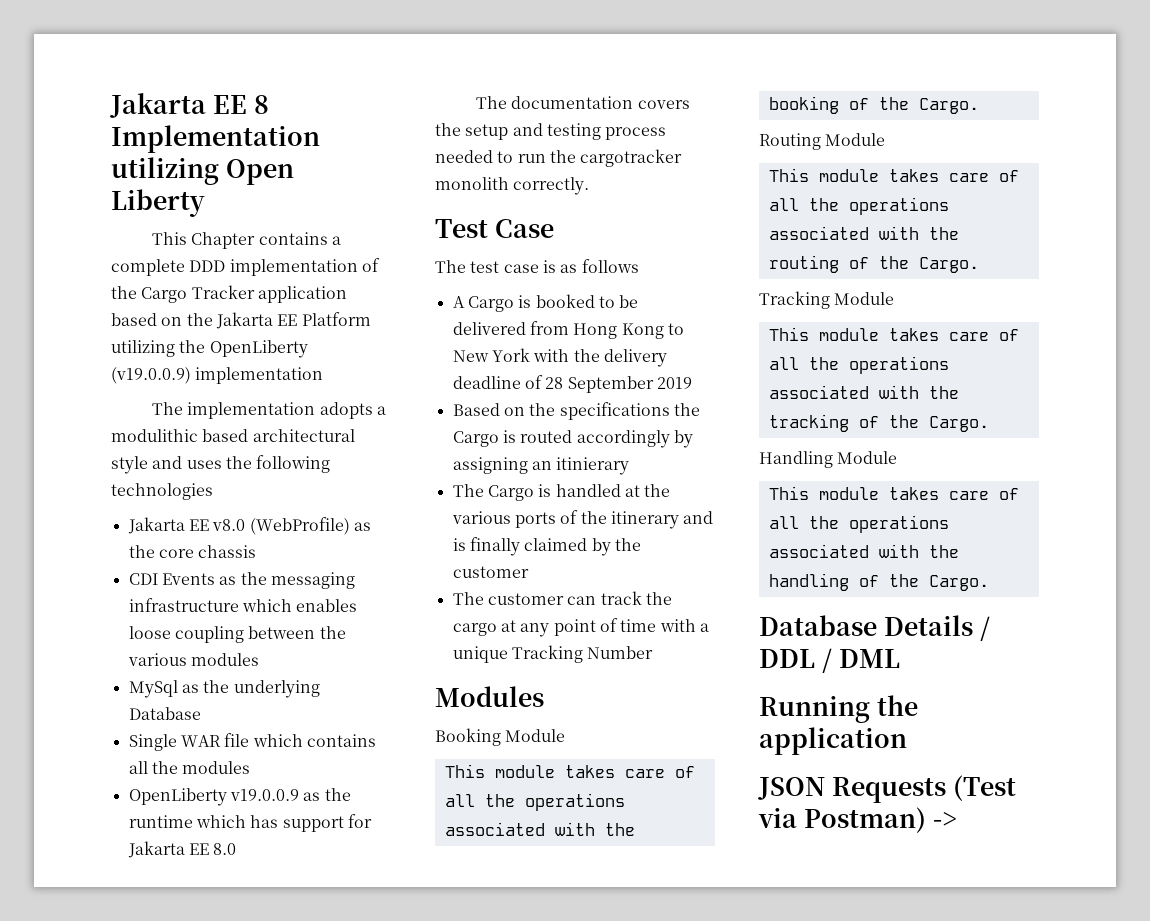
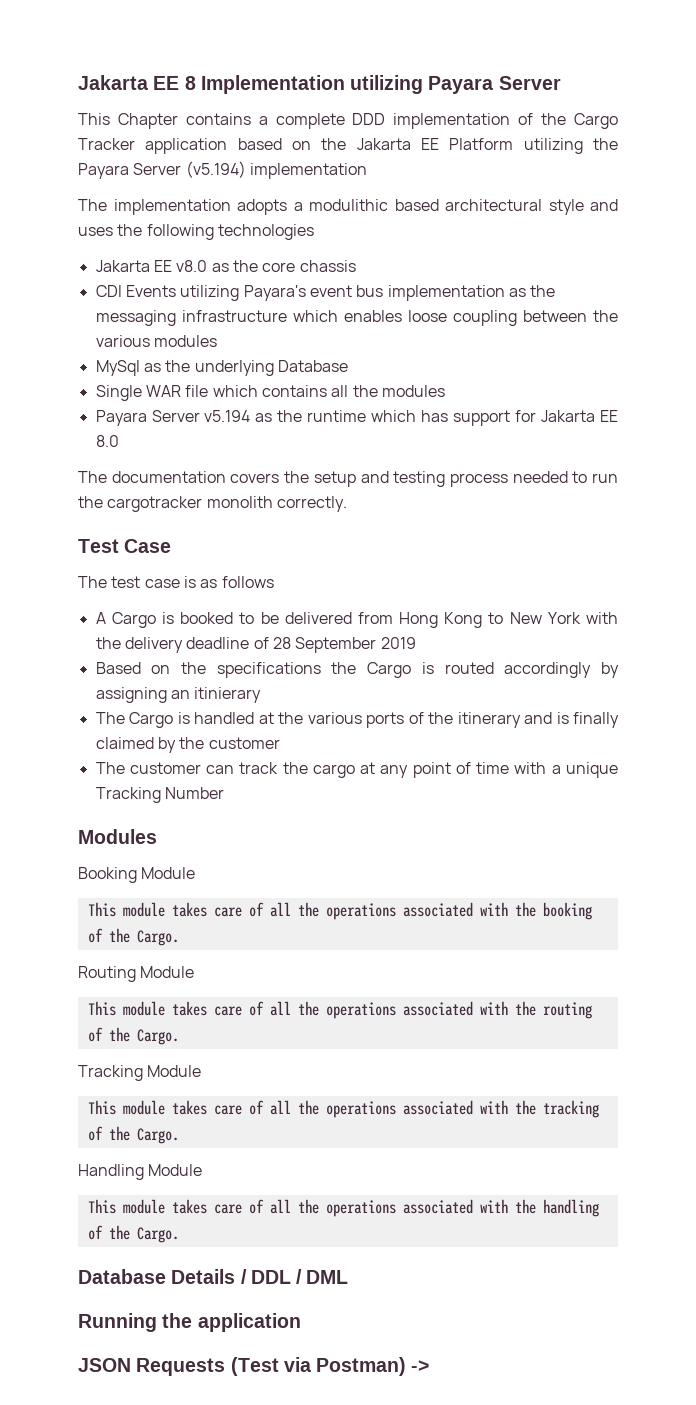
- Jakarta EE 8 Implementation utilizing Open Liberty
+ Jakarta EE 8 Implementation utilizing Payara Server
- This Chapter contains a complete DDD implementation of the Cargo Tracker application based on the Jakarta EE Platform utilizing the OpenLiberty (v19.0.0.9) implementation
+ This Chapter contains a complete DDD implementation of the Cargo Tracker application based on the Jakarta EE Platform utilizing the Payara Server (v5.194) implementation
- Jakarta EE v8.0 (WebProfile) as the core chassis
+ Jakarta EE v8.0 as the core chassis
- CDI Events as the messaging infrastructure which enables loose coupling between the various modules
+ CDI Events utilizing Payara's event bus implementation as the messaging infrastructure which enables loose coupling between the various modules
- OpenLiberty v19.0.0.9 as the runtime which has support for Jakarta EE 8.0
+ Payara Server v5.194 as the runtime which has support for Jakarta EE 8.0

